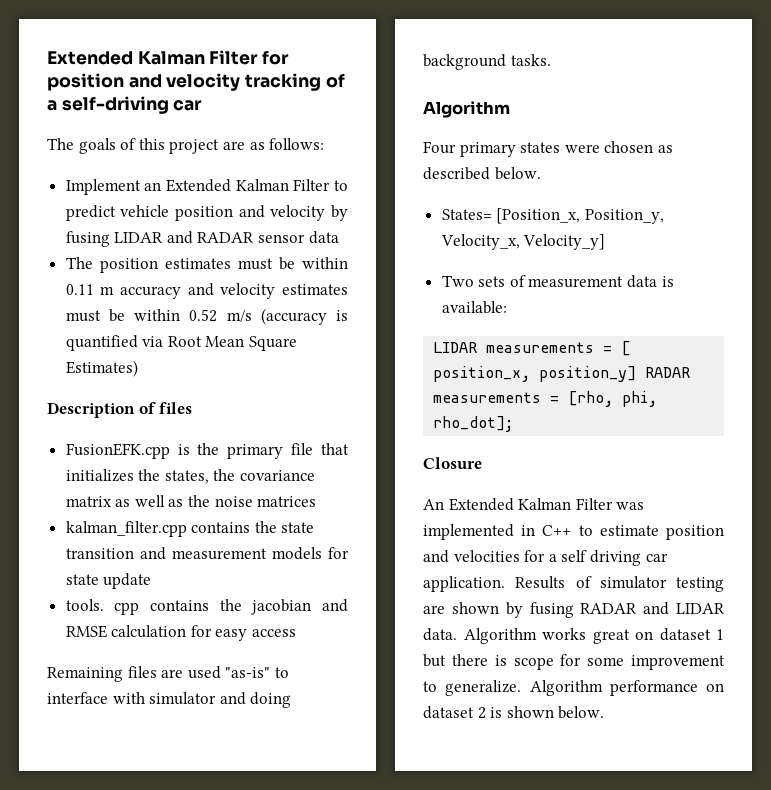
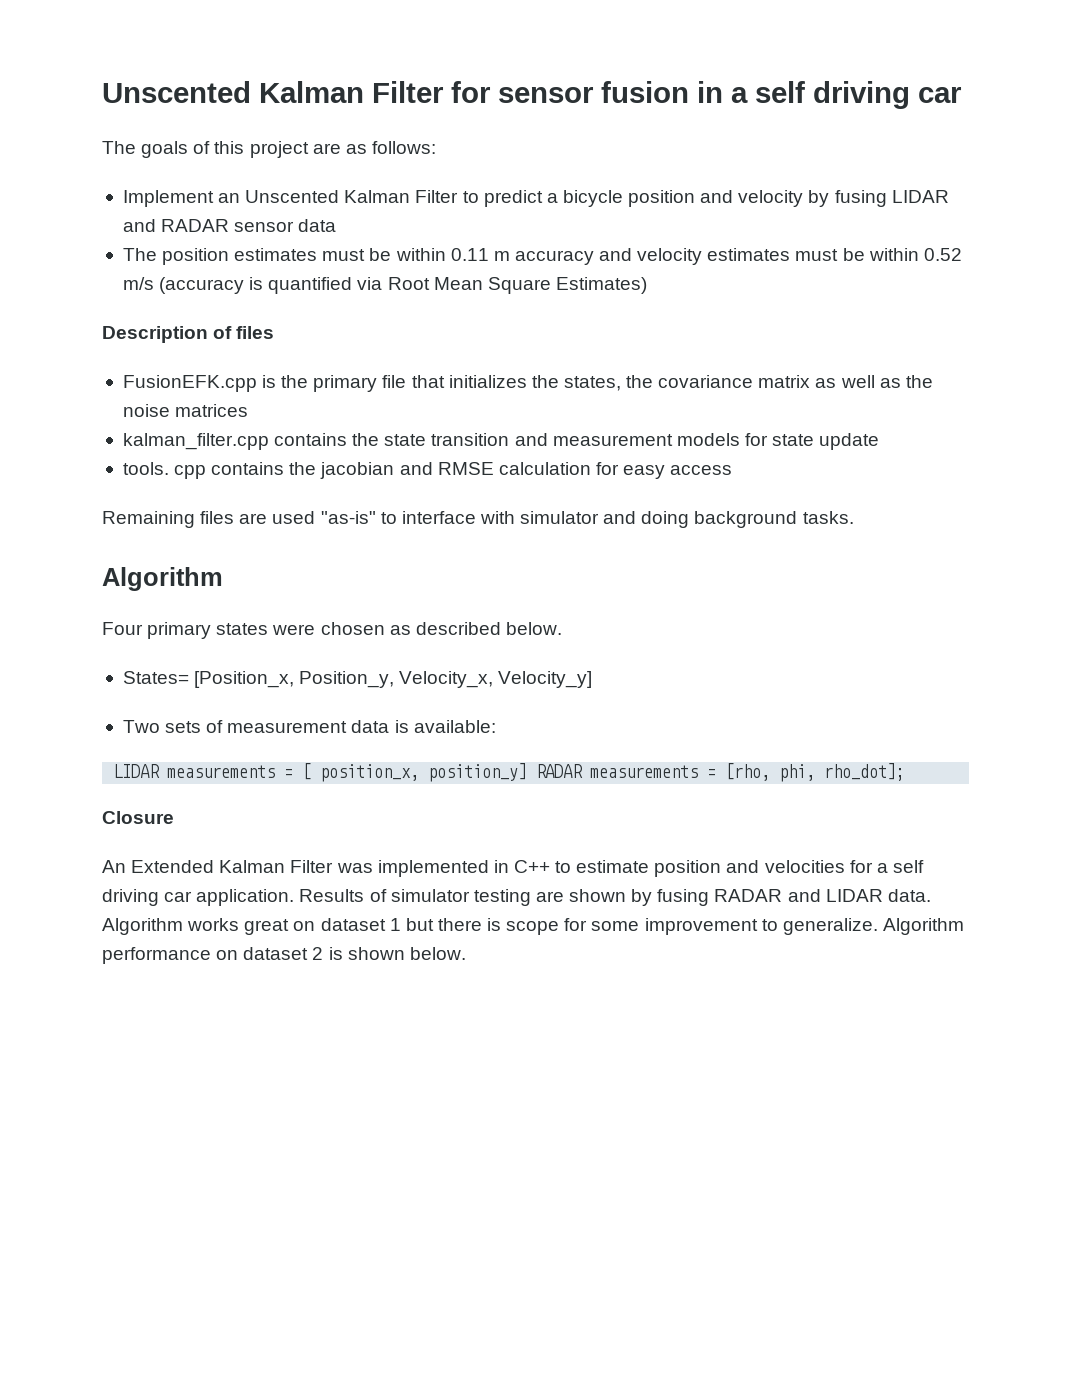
- Extended Kalman Filter for position and velocity tracking of a self-driving car
+ Unscented Kalman Filter for sensor fusion in a self driving car
- Implement an Extended Kalman Filter to predict vehicle position and velocity by fusing LIDAR and RADAR sensor data
+ Implement an Unscented Kalman Filter to predict a bicycle position and velocity by fusing LIDAR and RADAR sensor data

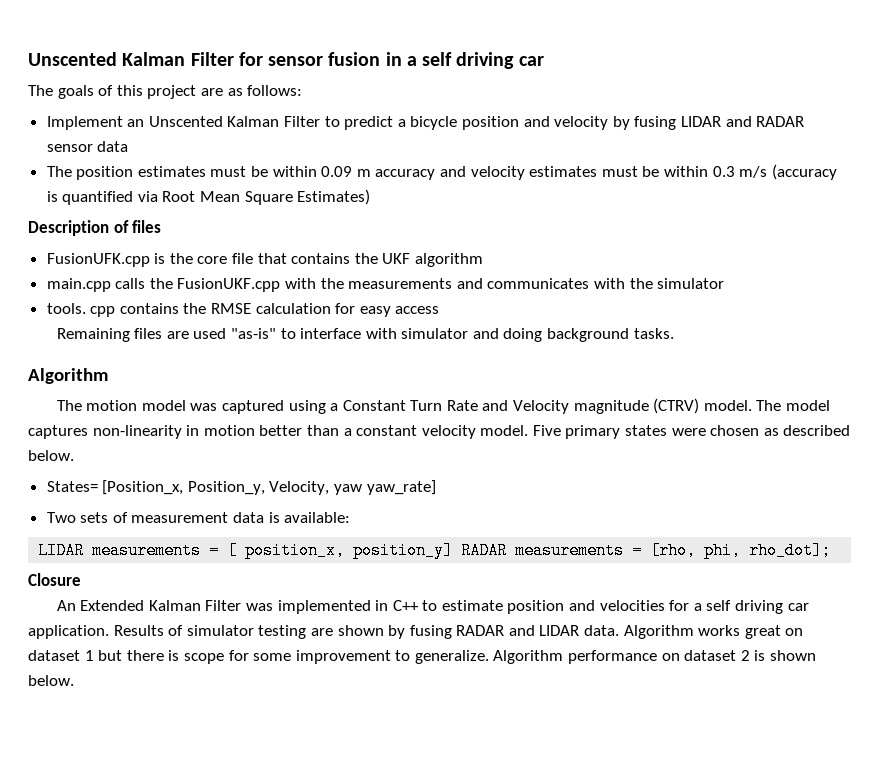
- The position estimates must be within 0.11 m accuracy and velocity estimates must be within 0.52 m/s (accuracy is quantified via Root Mean Square Estimates)
+ The position estimates must be within 0.09 m accuracy and velocity estimates must be within 0.3 m/s (accuracy is quantified via Root Mean Square Estimates)
- FusionEFK.cpp is the primary file that initializes the states, the covariance matrix as well as the noise matrices
- kalman_filter.cpp contains the state transition and measurement models for state update
+ FusionUFK.cpp is the core file that contains the UKF algorithm
+ main.cpp calls the FusionUKF.cpp with the measurements and communicates with the simulator
- tools. cpp contains the jacobian and RMSE calculation for easy access
+ tools. cpp contains the RMSE calculation for easy access
- Four primary states were chosen as described below.
+ The motion model was captured using a Constant Turn Rate and Velocity magnitude (CTRV) model. The model captures non-linearity in motion better than a constant velocity model. Five primary states were chosen as described below.
- States= [Position_x, Position_y, Velocity_x, Velocity_y]
+ States= [Position_x, Position_y, Velocity, yaw yaw_rate]

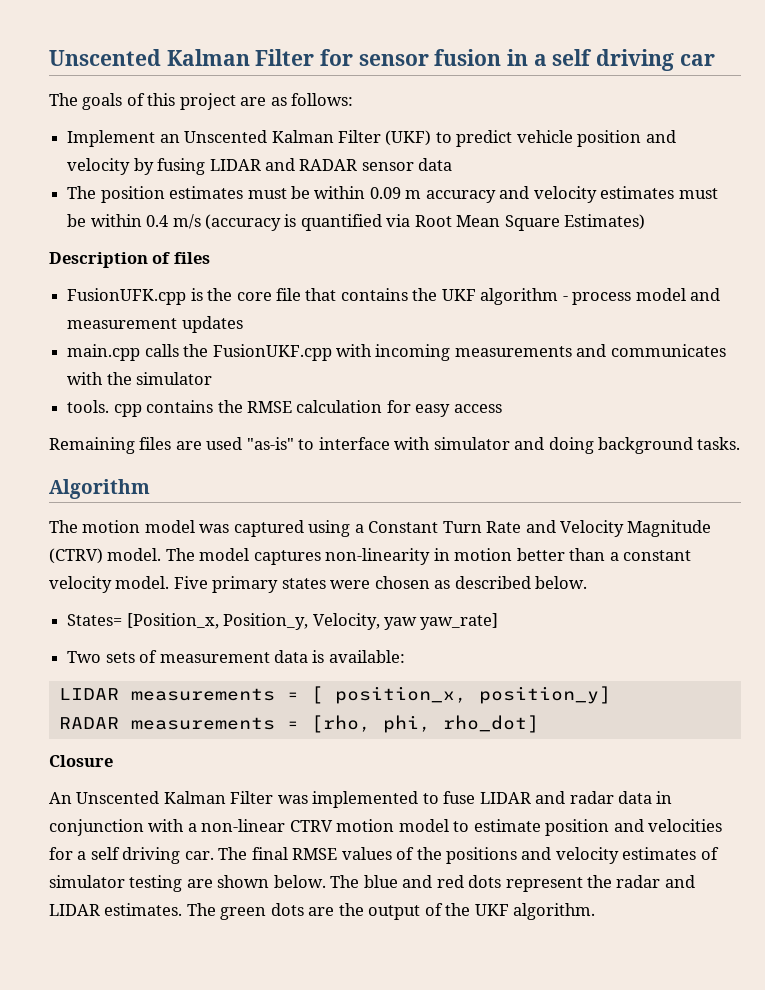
- Implement an Unscented Kalman Filter to predict a bicycle position and velocity by fusing LIDAR and RADAR sensor data
+ Implement an Unscented Kalman Filter (UKF) to predict vehicle position and velocity by fusing LIDAR and RADAR sensor data
- The position estimates must be within 0.09 m accuracy and velocity estimates must be within 0.3 m/s (accuracy is quantified via Root Mean Square Estimates)
+ The position estimates must be within 0.09 m accuracy and velocity estimates must be within 0.4 m/s (accuracy is quantified via Root Mean Square Estimates)
- FusionUFK.cpp is the core file that contains the UKF algorithm
+ FusionUFK.cpp is the core file that contains the UKF algorithm - process model and measurement updates
- main.cpp calls the FusionUKF.cpp with the measurements and communicates with the simulator
+ main.cpp calls the FusionUKF.cpp with incoming measurements and communicates with the simulator
- The motion model was captured using a Constant Turn Rate and Velocity magnitude (CTRV) model.
+ The motion model was captured using a Constant Turn Rate and Velocity Magnitude (CTRV) model.
- LIDAR measurements = [ position_x, position_y] RADAR measurements = [rho, phi, rho_dot];
+ LIDAR measurements = [ position_x, position_y]
+ RADAR measurements = [rho, phi, rho_dot]
- An Extended Kalman Filter was implemented in C++ to estimate position and velocities for a self driving car application. Results of simulator testing are shown by fusing RADAR and LIDAR data. Algorithm works great on dataset 1 but there is scope for some improvement to generalize. Algorithm performance on dataset 2 is shown below.
+ An Unscented Kalman Filter was implemented to fuse LIDAR and radar data in conjunction with a non-linear CTRV motion model to estimate position and velocities for a self driving car. The final RMSE values of the positions and velocity estimates of simulator testing are shown below. The blue and red dots represent the radar and LIDAR estimates. The green dots are the output of the UKF algorithm.

